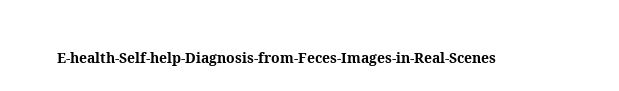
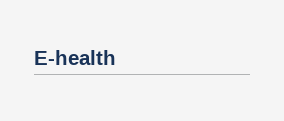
- E-health-Self-help-Diagnosis-from-Feces-Images-in-Real-Scenes
+ E-health

